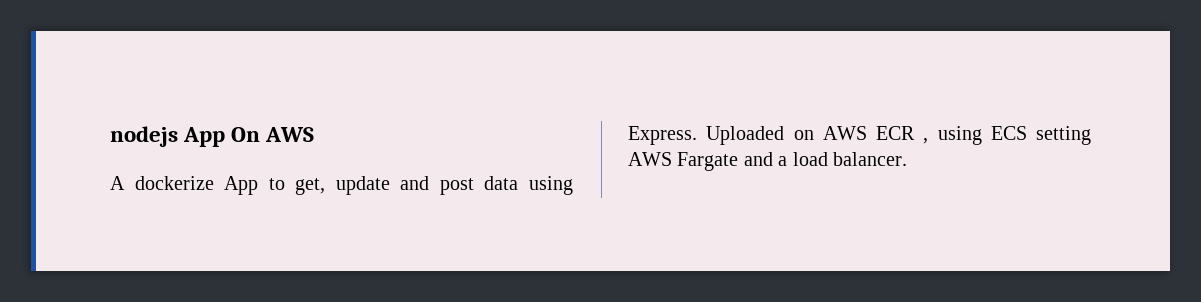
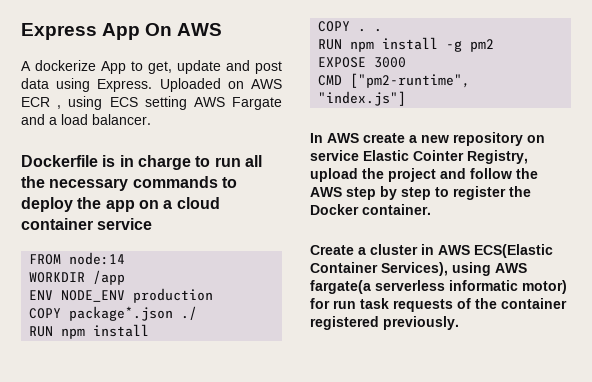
- nodejs App On AWS
+ Express App On AWS
+ Dockerfile is in charge to run all the necessary commands to deploy the app on a cloud container service
+ FROM node:14
+ WORKDIR /app
+ ENV NODE_ENV production
+ COPY package*.json ./
+ RUN npm install
+ COPY . .
+ RUN npm install -g pm2
+ EXPOSE 3000
+ CMD ["pm2-runtime", "index.js"]
+ In AWS create a new repository on service Elastic Cointer Registry, upload the project and follow the AWS step by step to register the Docker container.
+ Create a cluster in AWS ECS(Elastic Container Services), using AWS fargate(a serverless informatic motor) for run task requests of the container registered previously.

